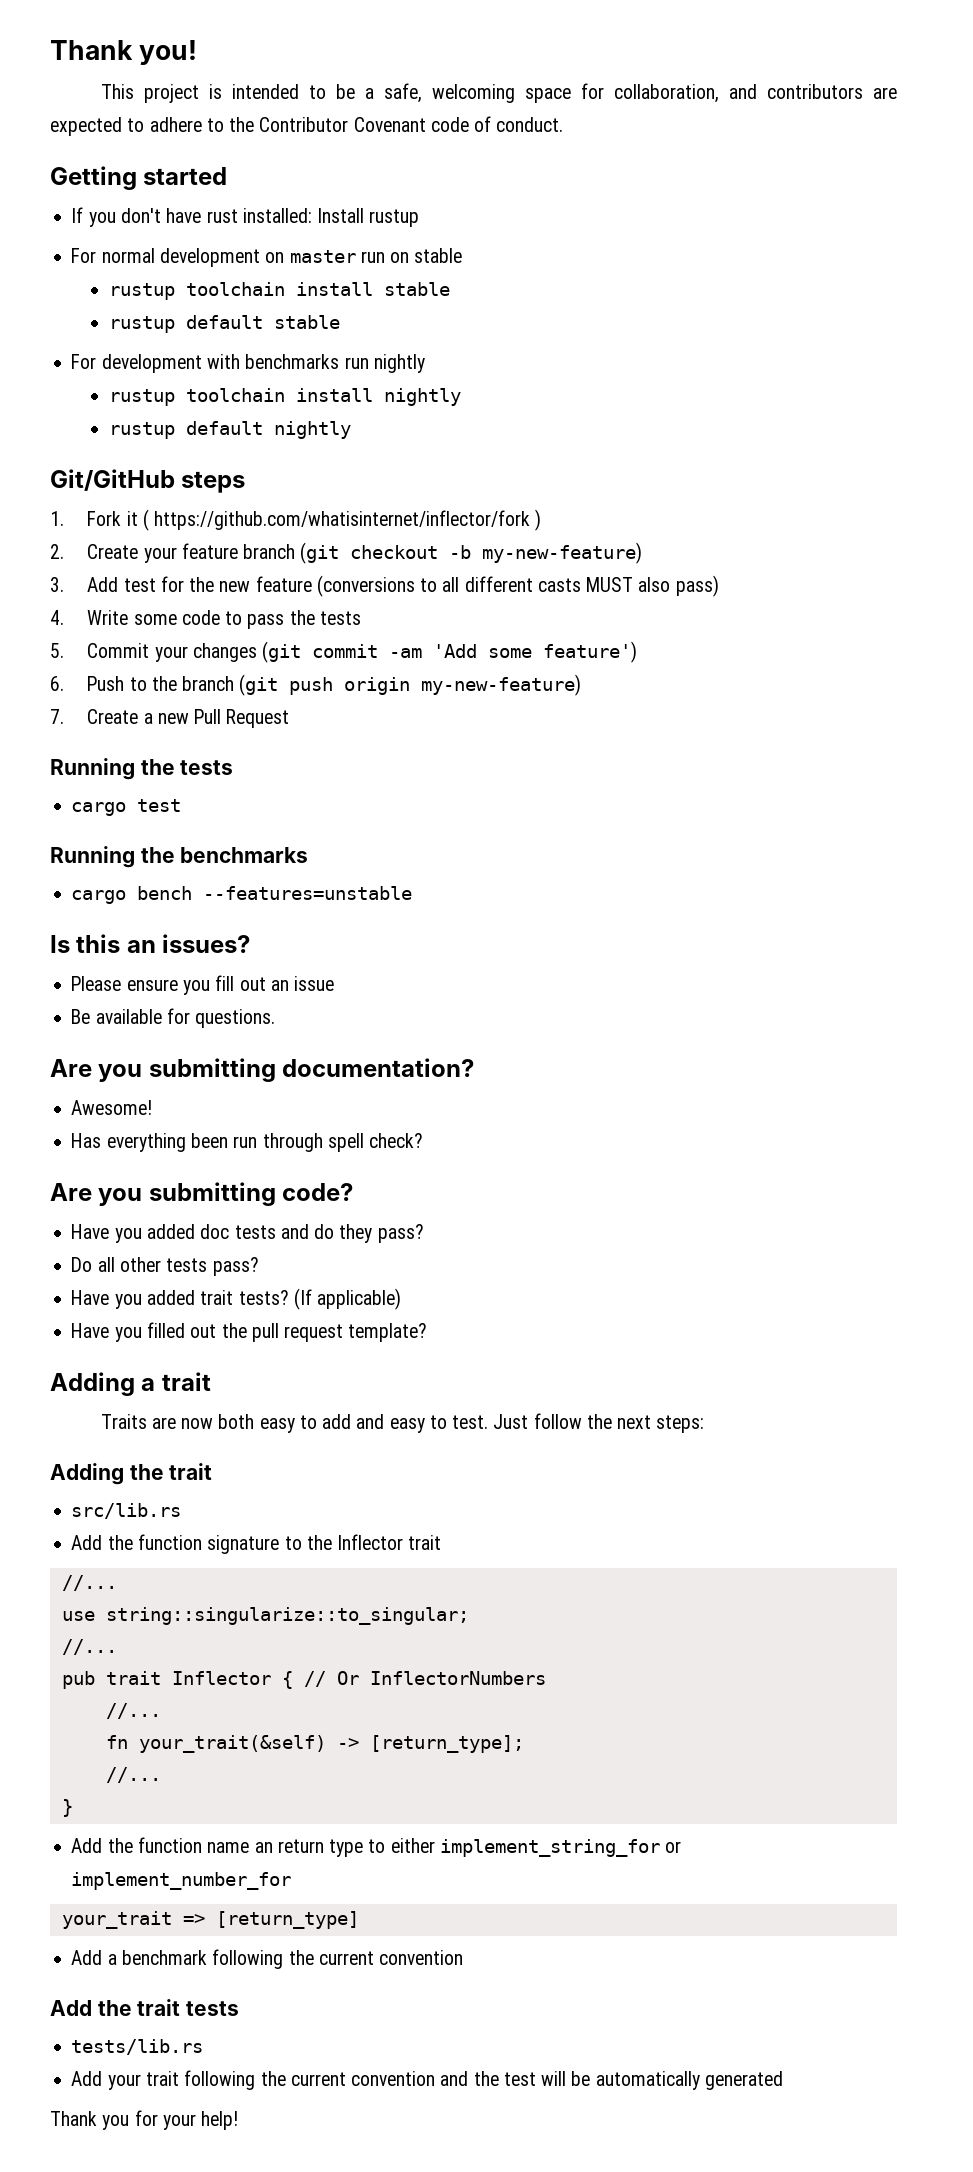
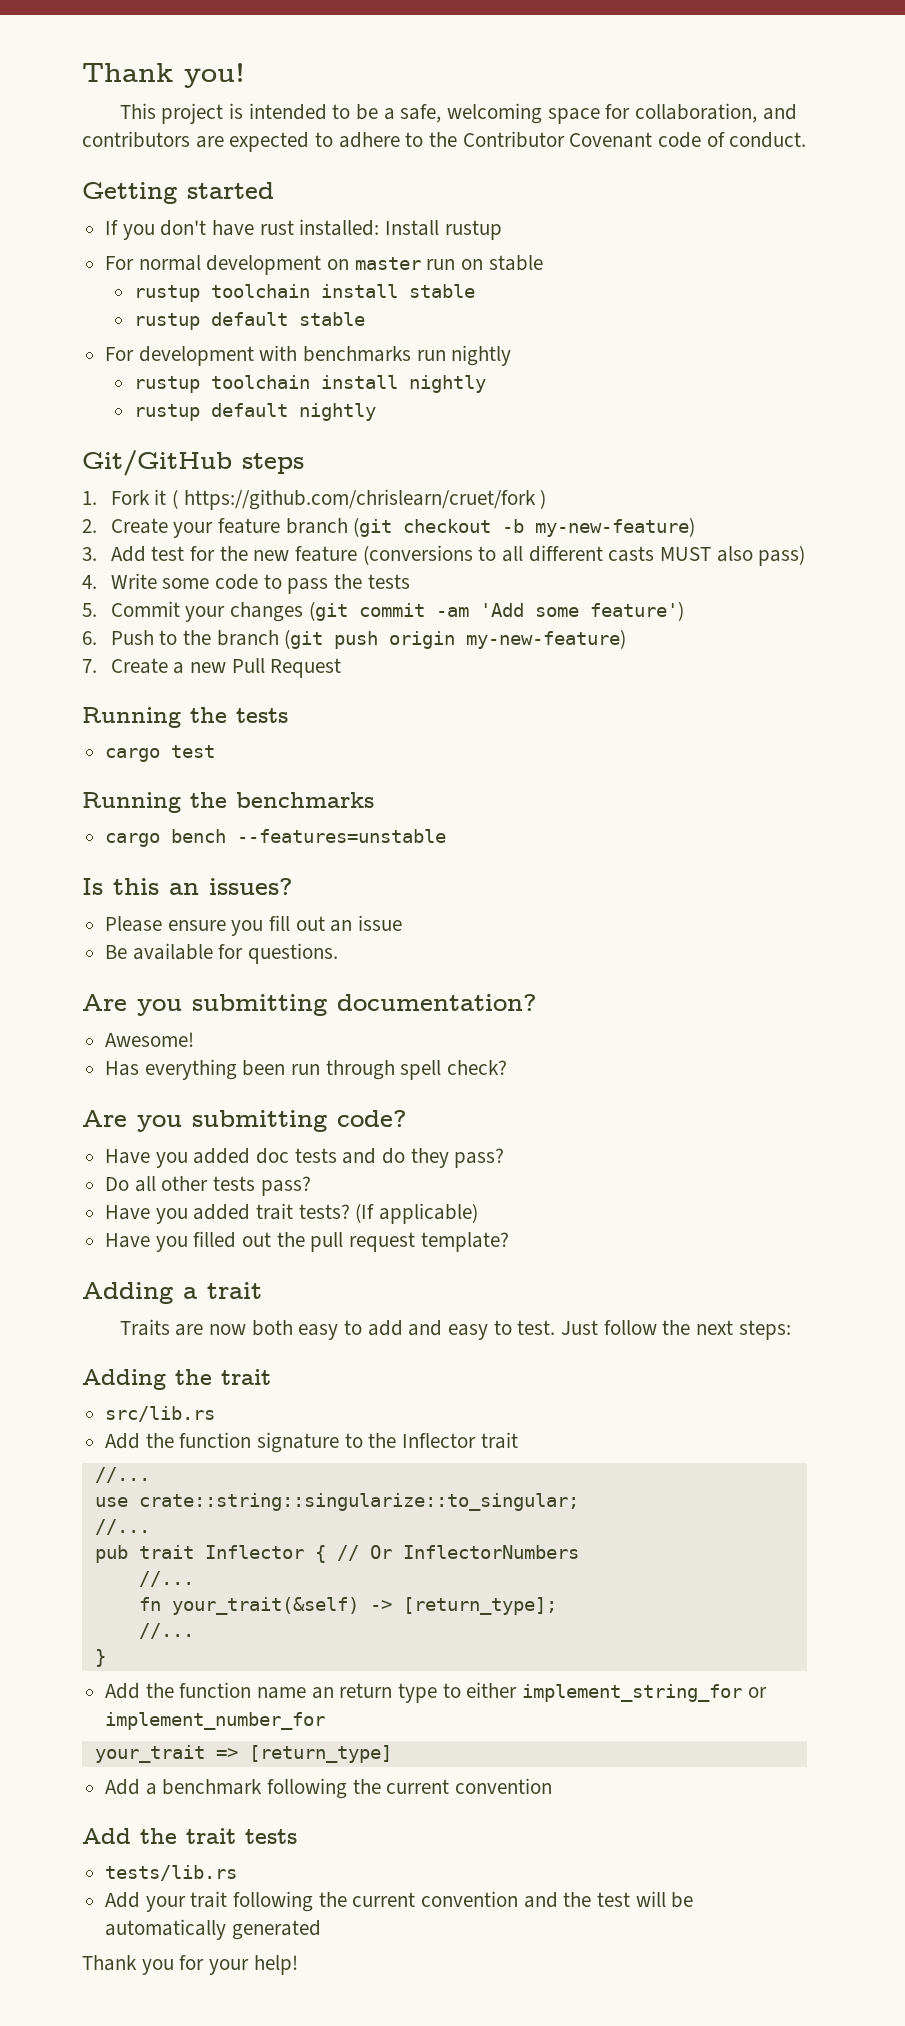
- 1. Fork it ( https://github.com/whatisinternet/inflector/fork )
+ 1. Fork it ( https://github.com/chrislearn/cruet/fork )
- use string::singularize::to_singular;
+ use crate::string::singularize::to_singular;

